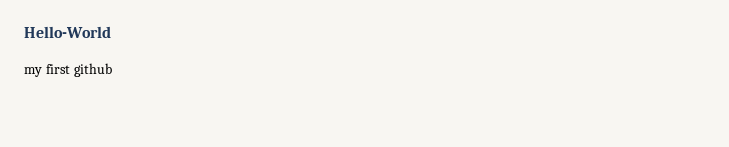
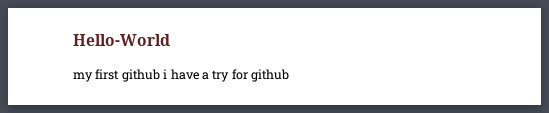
- my first github
+ my first github i have a try for github

